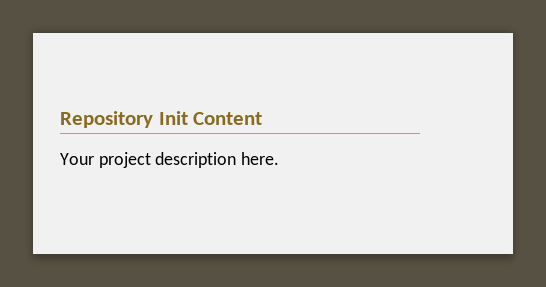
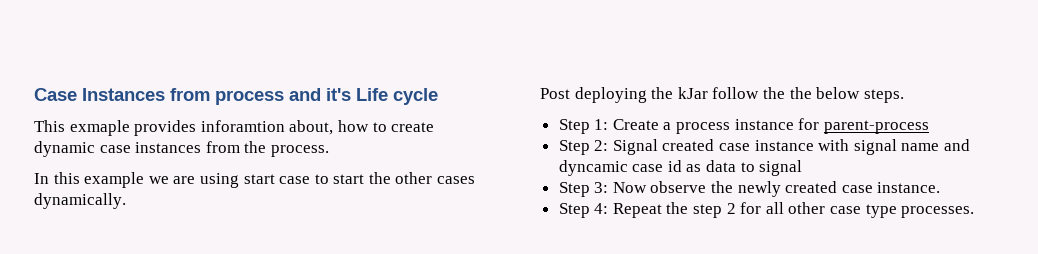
- Repository Init Content
- Your project description here.
+ Case Instances from process and it's Life cycle
+ This exmaple provides inforamtion about, how to create dynamic case instances from the process.
+ In this example we are using start case to start the other cases dynamically.
+ Post deploying the kJar follow the the below steps.
+ Step 1: Create a process instance for parent-process
+ Step 2: Signal created case instance with signal name and dyncamic case id as data to signal
+ Step 3: Now observe the newly created case instance.
+ Step 4: Repeat the step 2 for all other case type processes.

